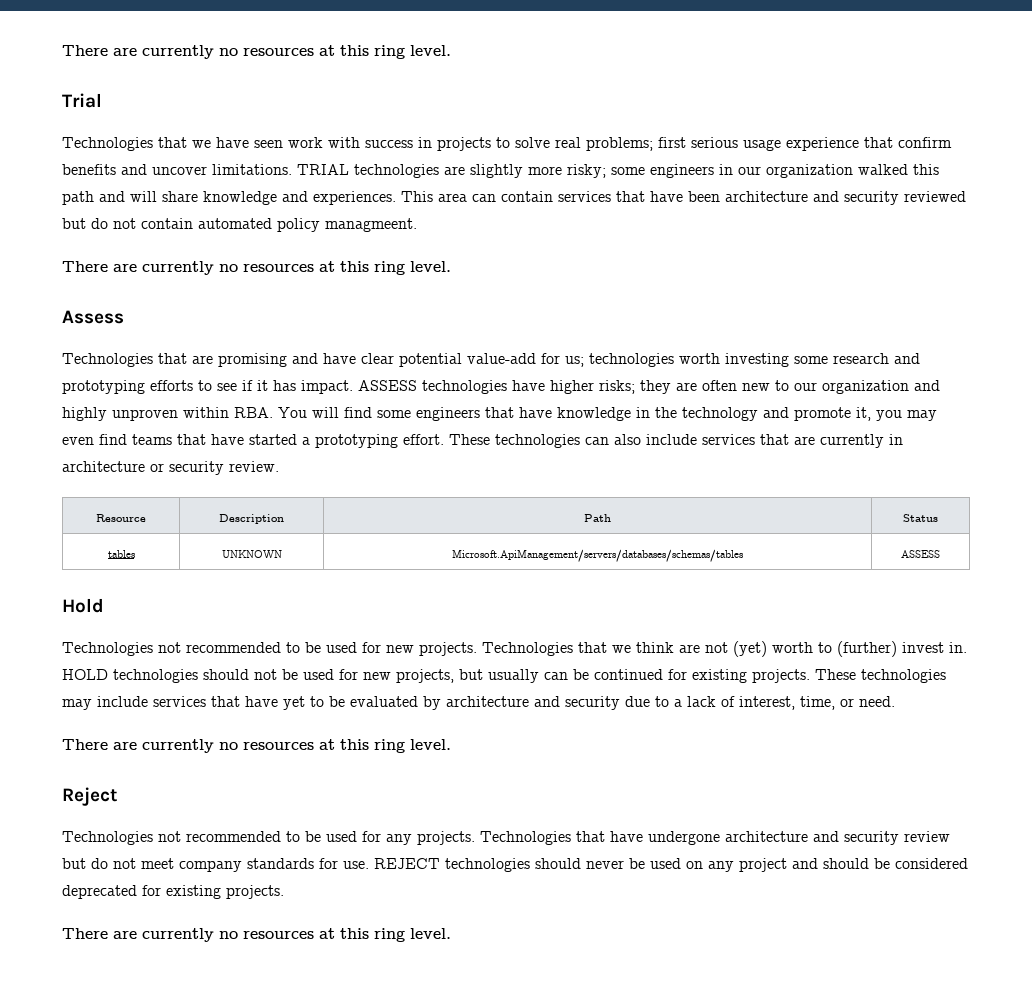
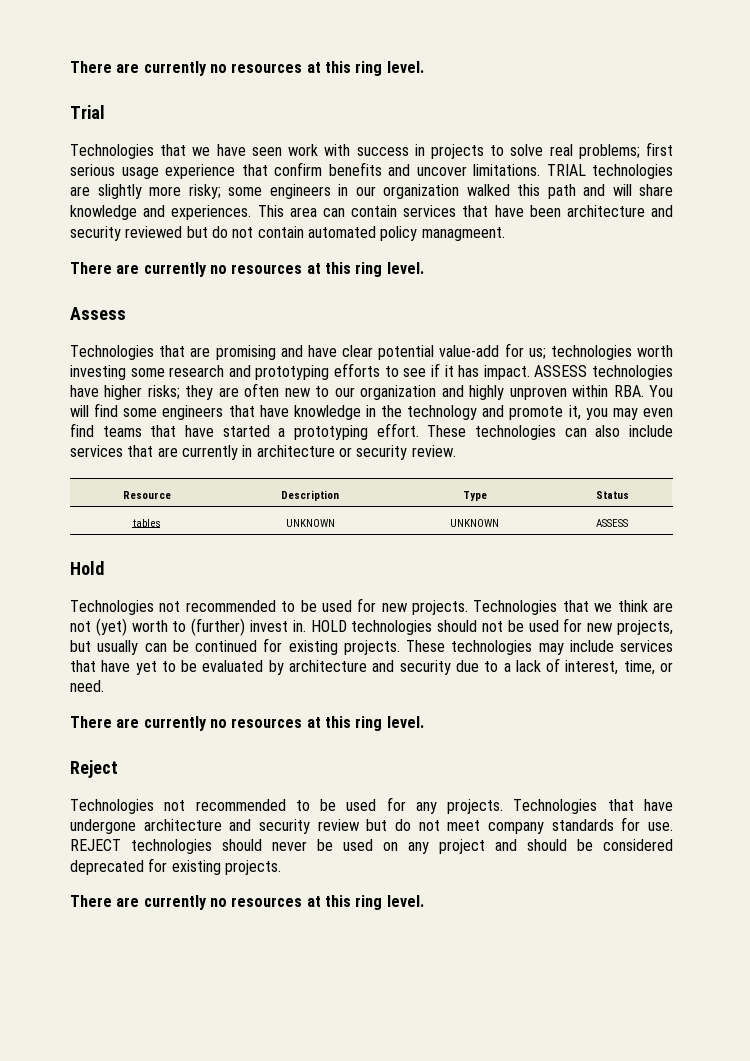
- Resource | Description | Path | Status
+ Resource | Description | Type | Status
- tables | UNKNOWN | Microsoft.ApiManagement/servers/databases/schemas/tables | ASSESS
+ tables | UNKNOWN | UNKNOWN | ASSESS

